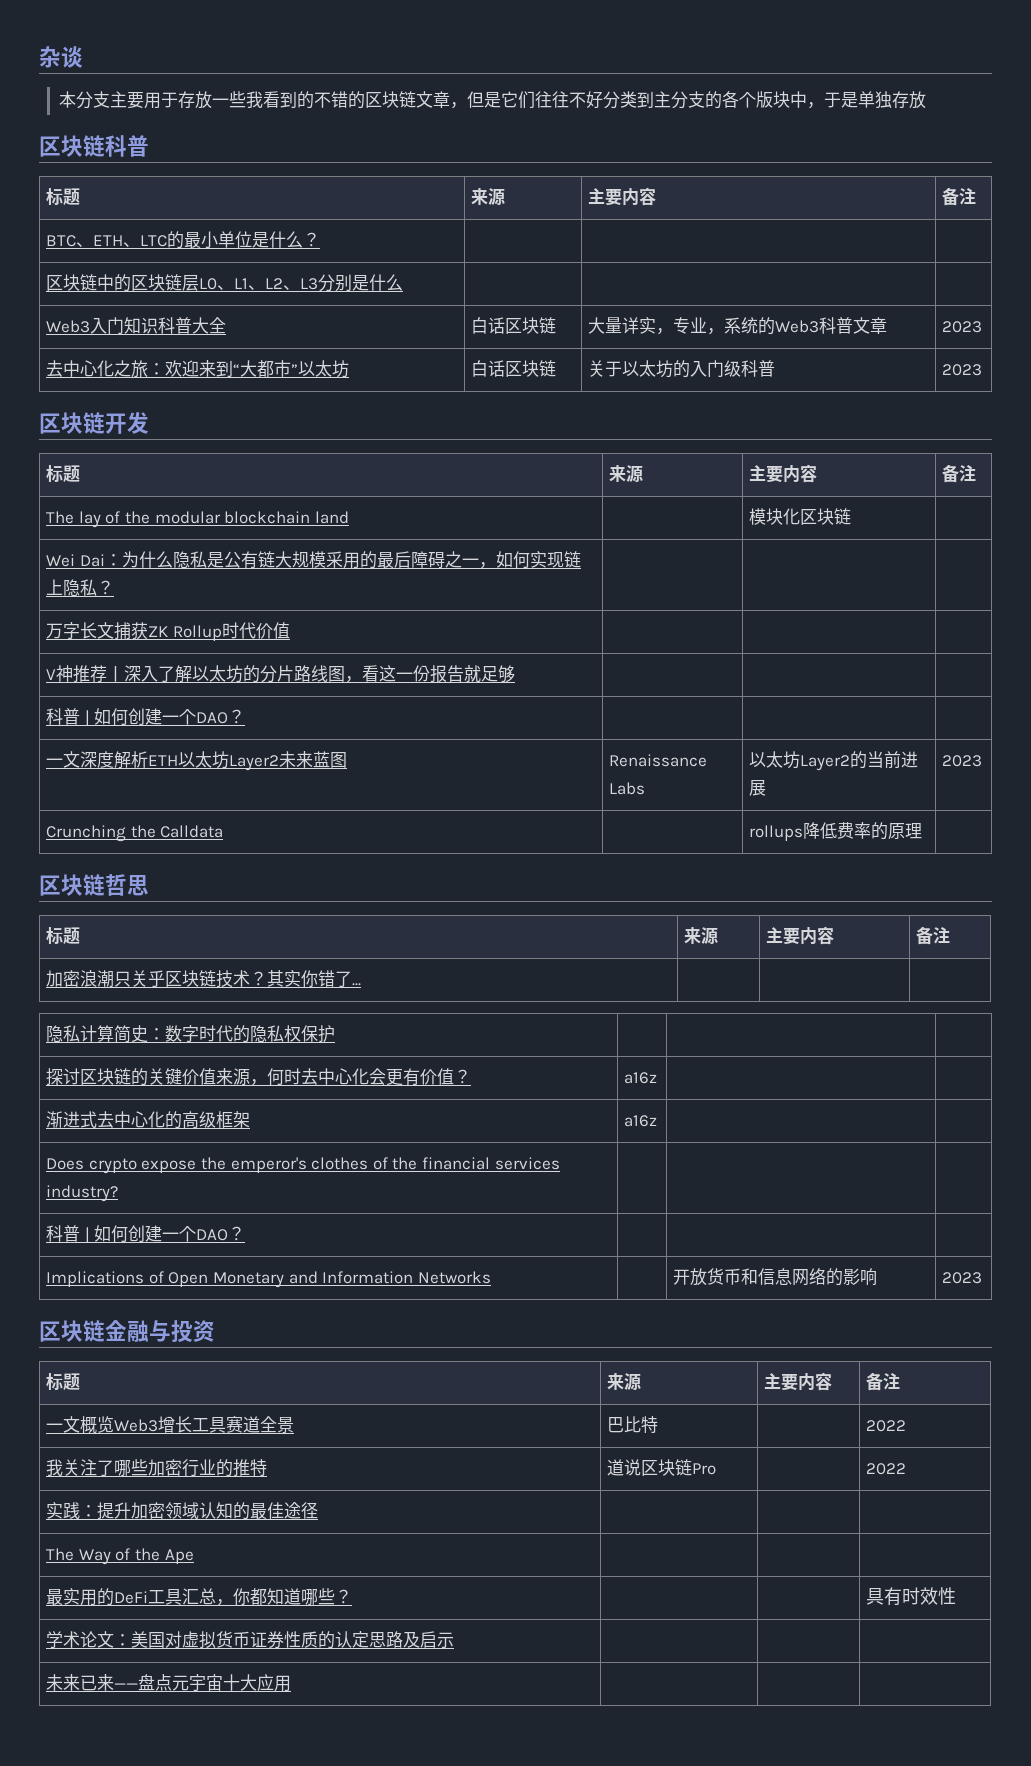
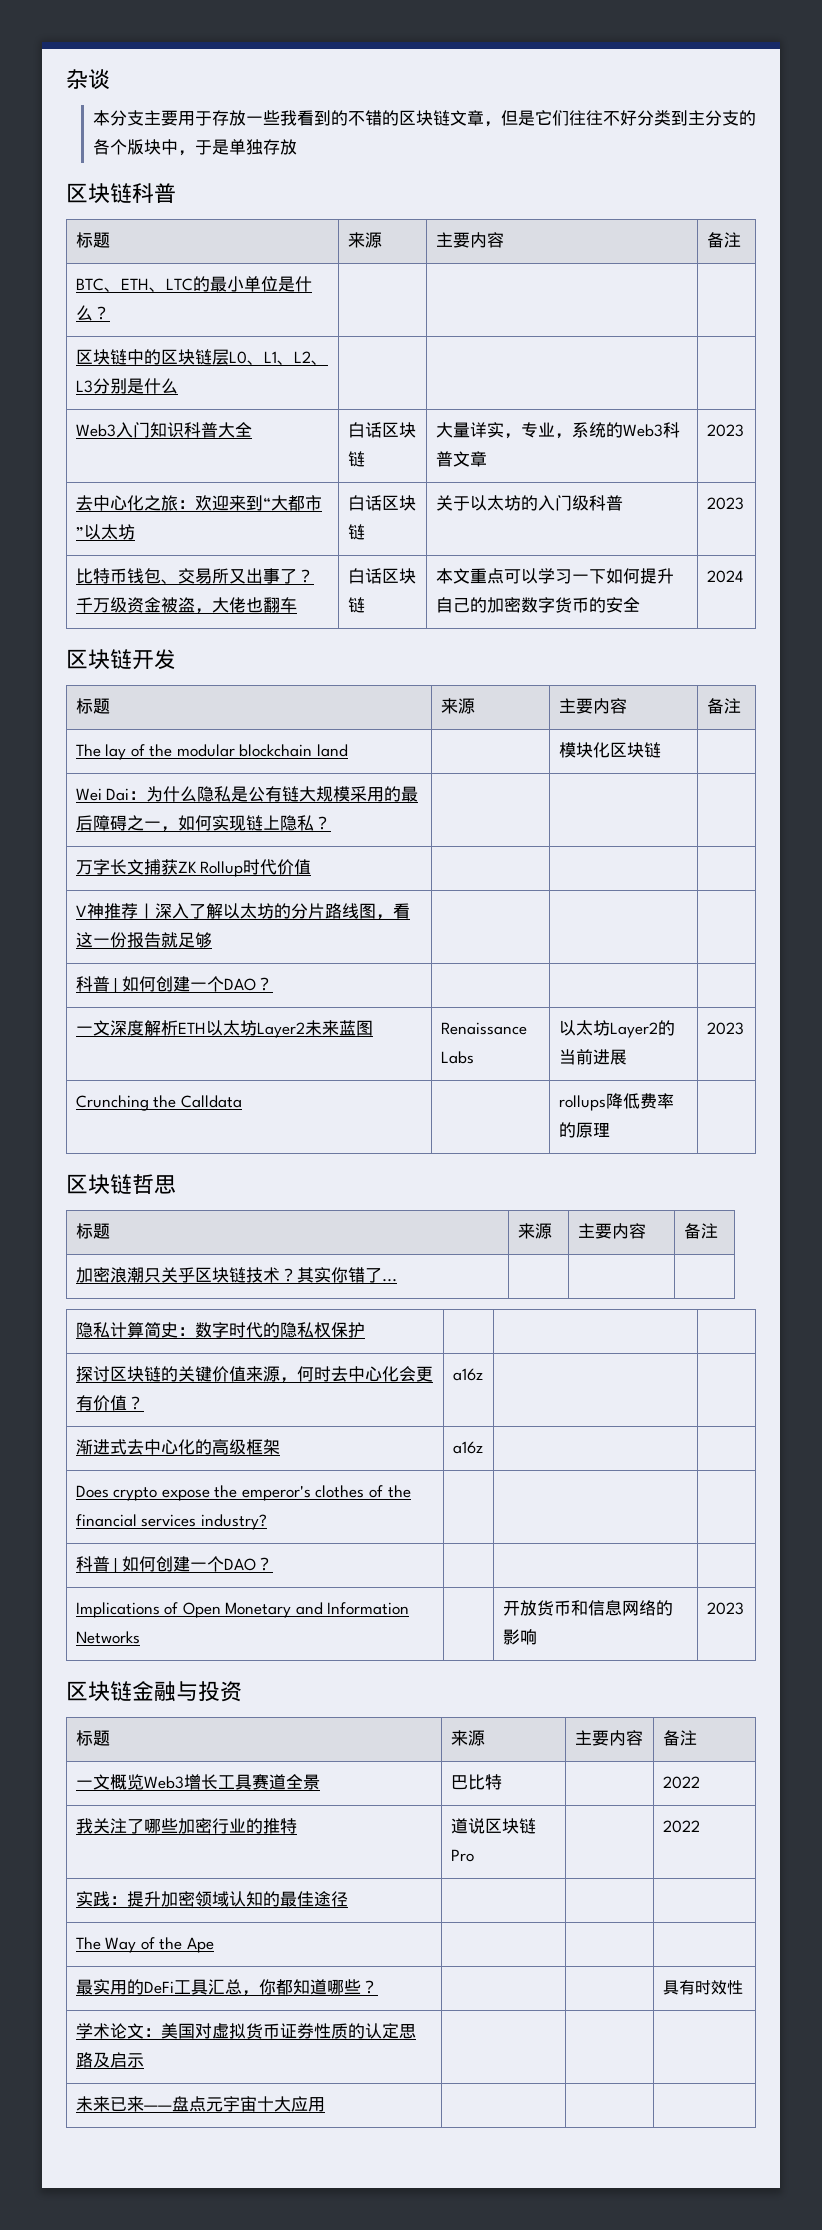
+ 比特币钱包、交易所又出事了？千万级资金被盗，大佬也翻车 | 白话区块链 | 本文重点可以学习一下如何提升自己的加密数字货币的安全 | 2024

